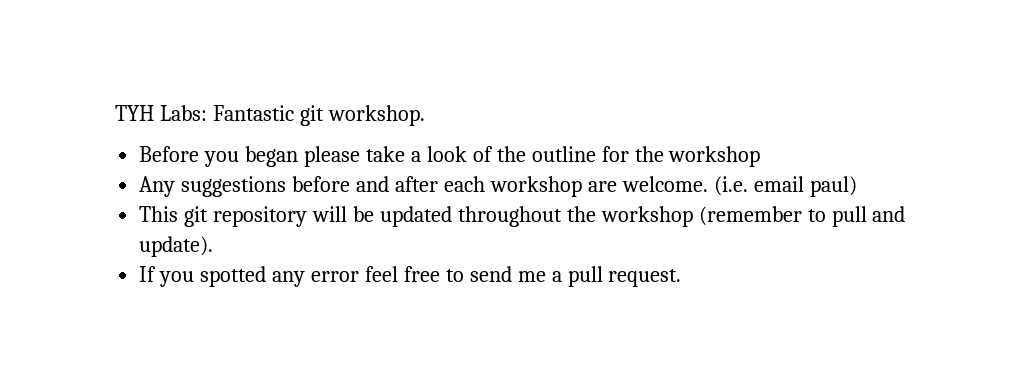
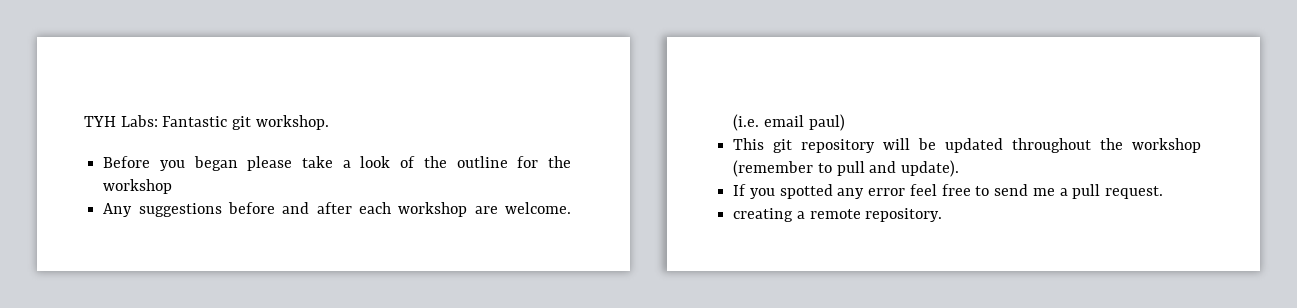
+ creating a remote repository.

